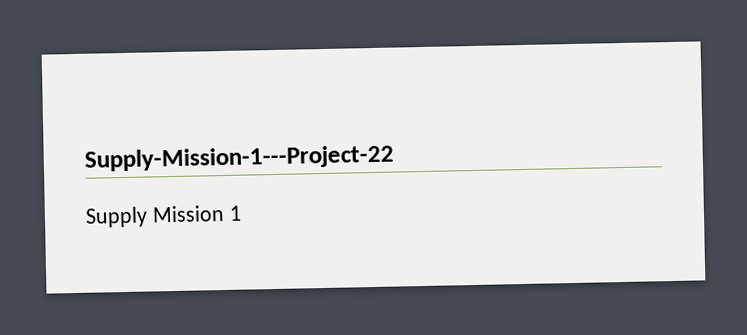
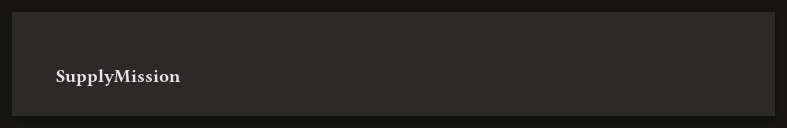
- Supply-Mission-1---Project-22
- Supply Mission 1
+ SupplyMission

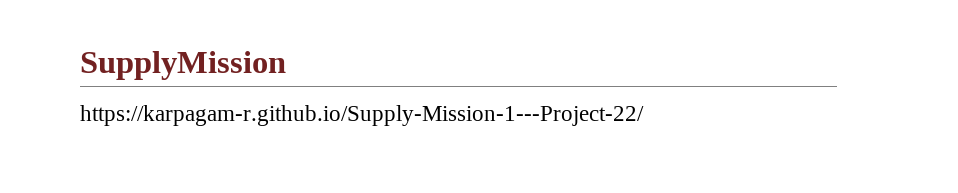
+ https://karpagam-r.github.io/Supply-Mission-1---Project-22/

